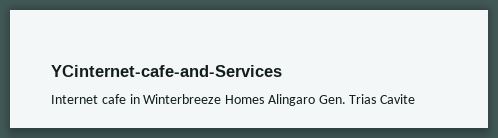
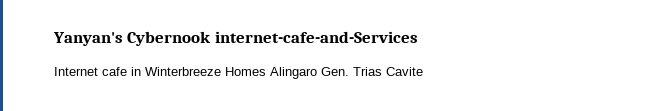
- YCinternet-cafe-and-Services
+ Yanyan's Cybernook internet-cafe-and-Services

